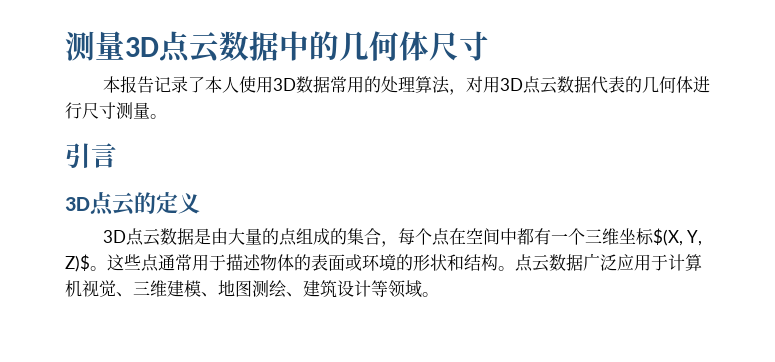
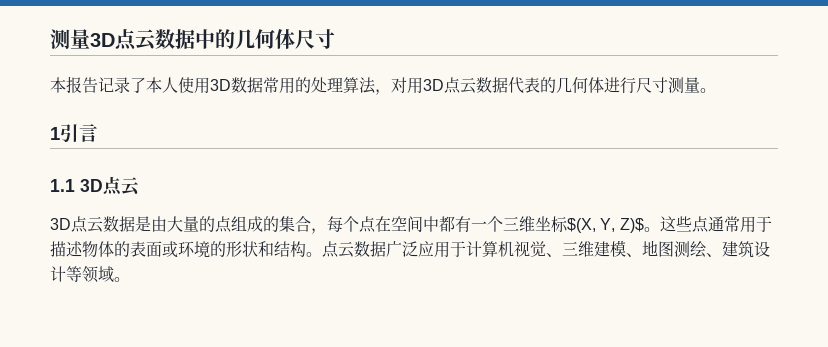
- 引言
+ 1引言
- 3D点云的定义
+ 1.1 3D点云

